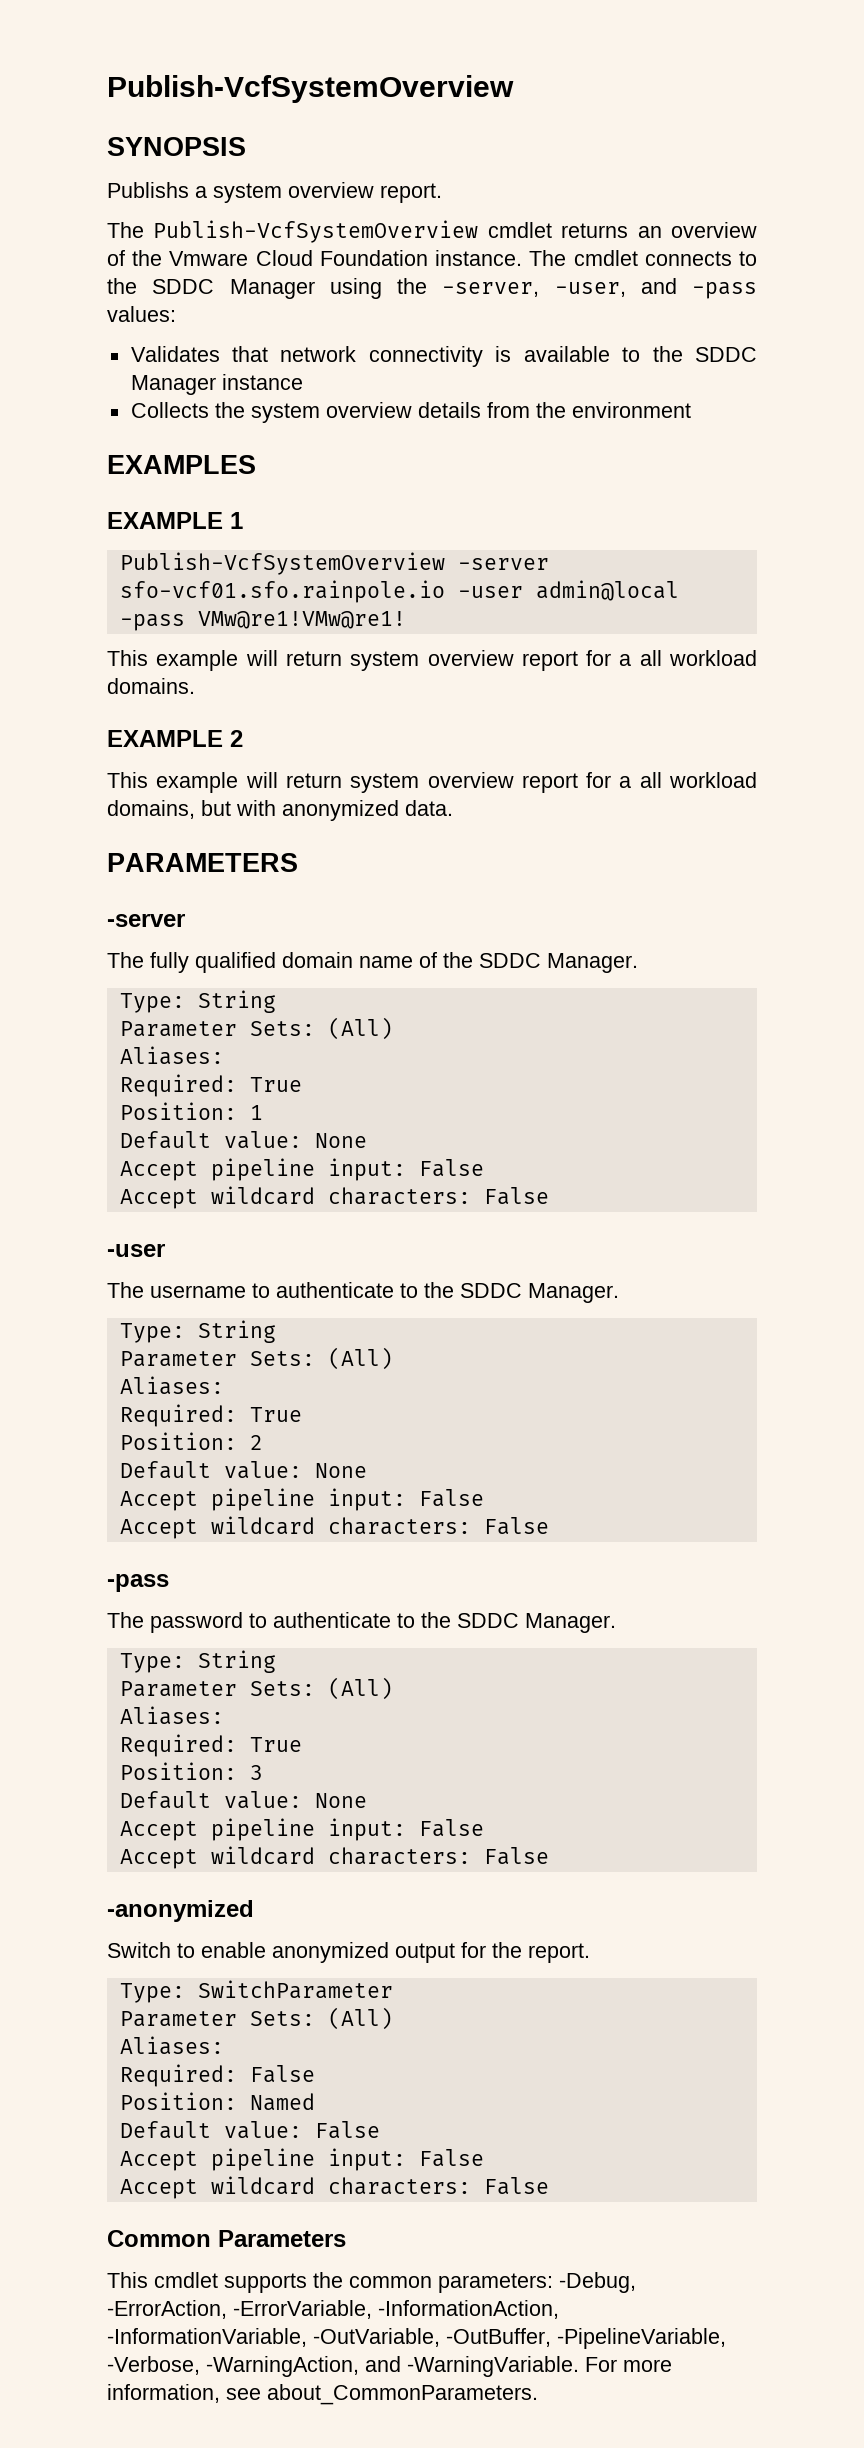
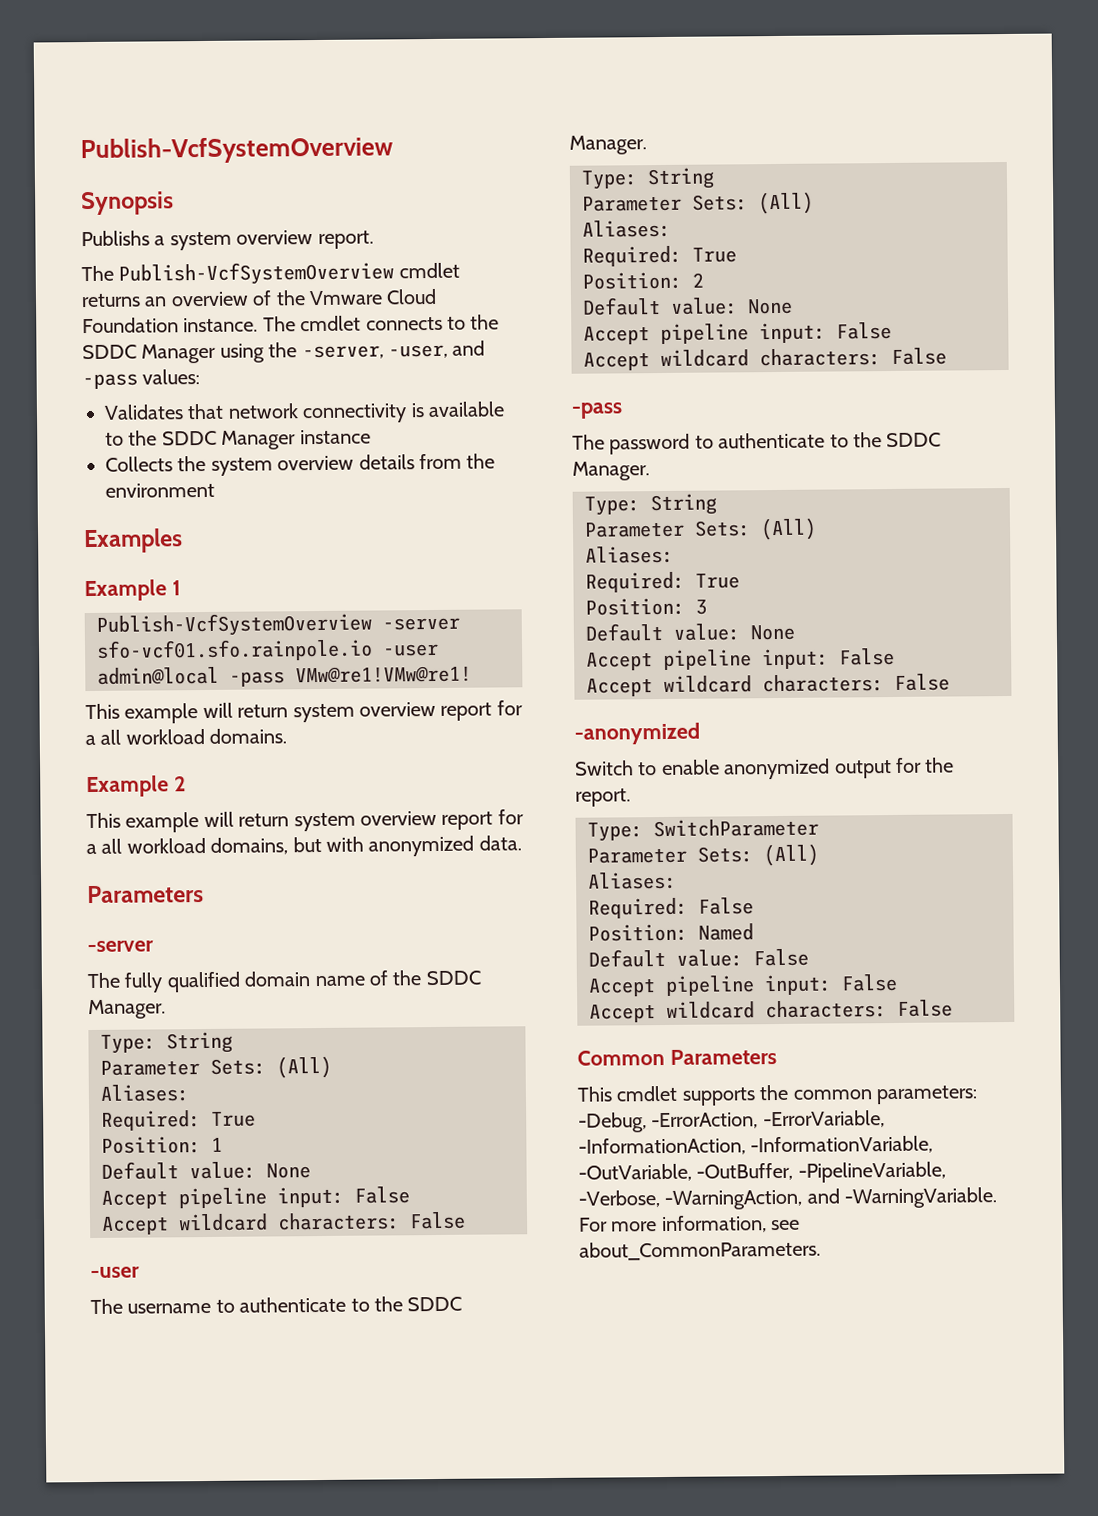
- SYNOPSIS
+ Synopsis
- EXAMPLES
- EXAMPLE 1
+ Examples
+ Example 1
- EXAMPLE 2
+ Example 2
  This example will return system overview report for a all workload domains, but with anonymized data.
- PARAMETERS
+ Parameters

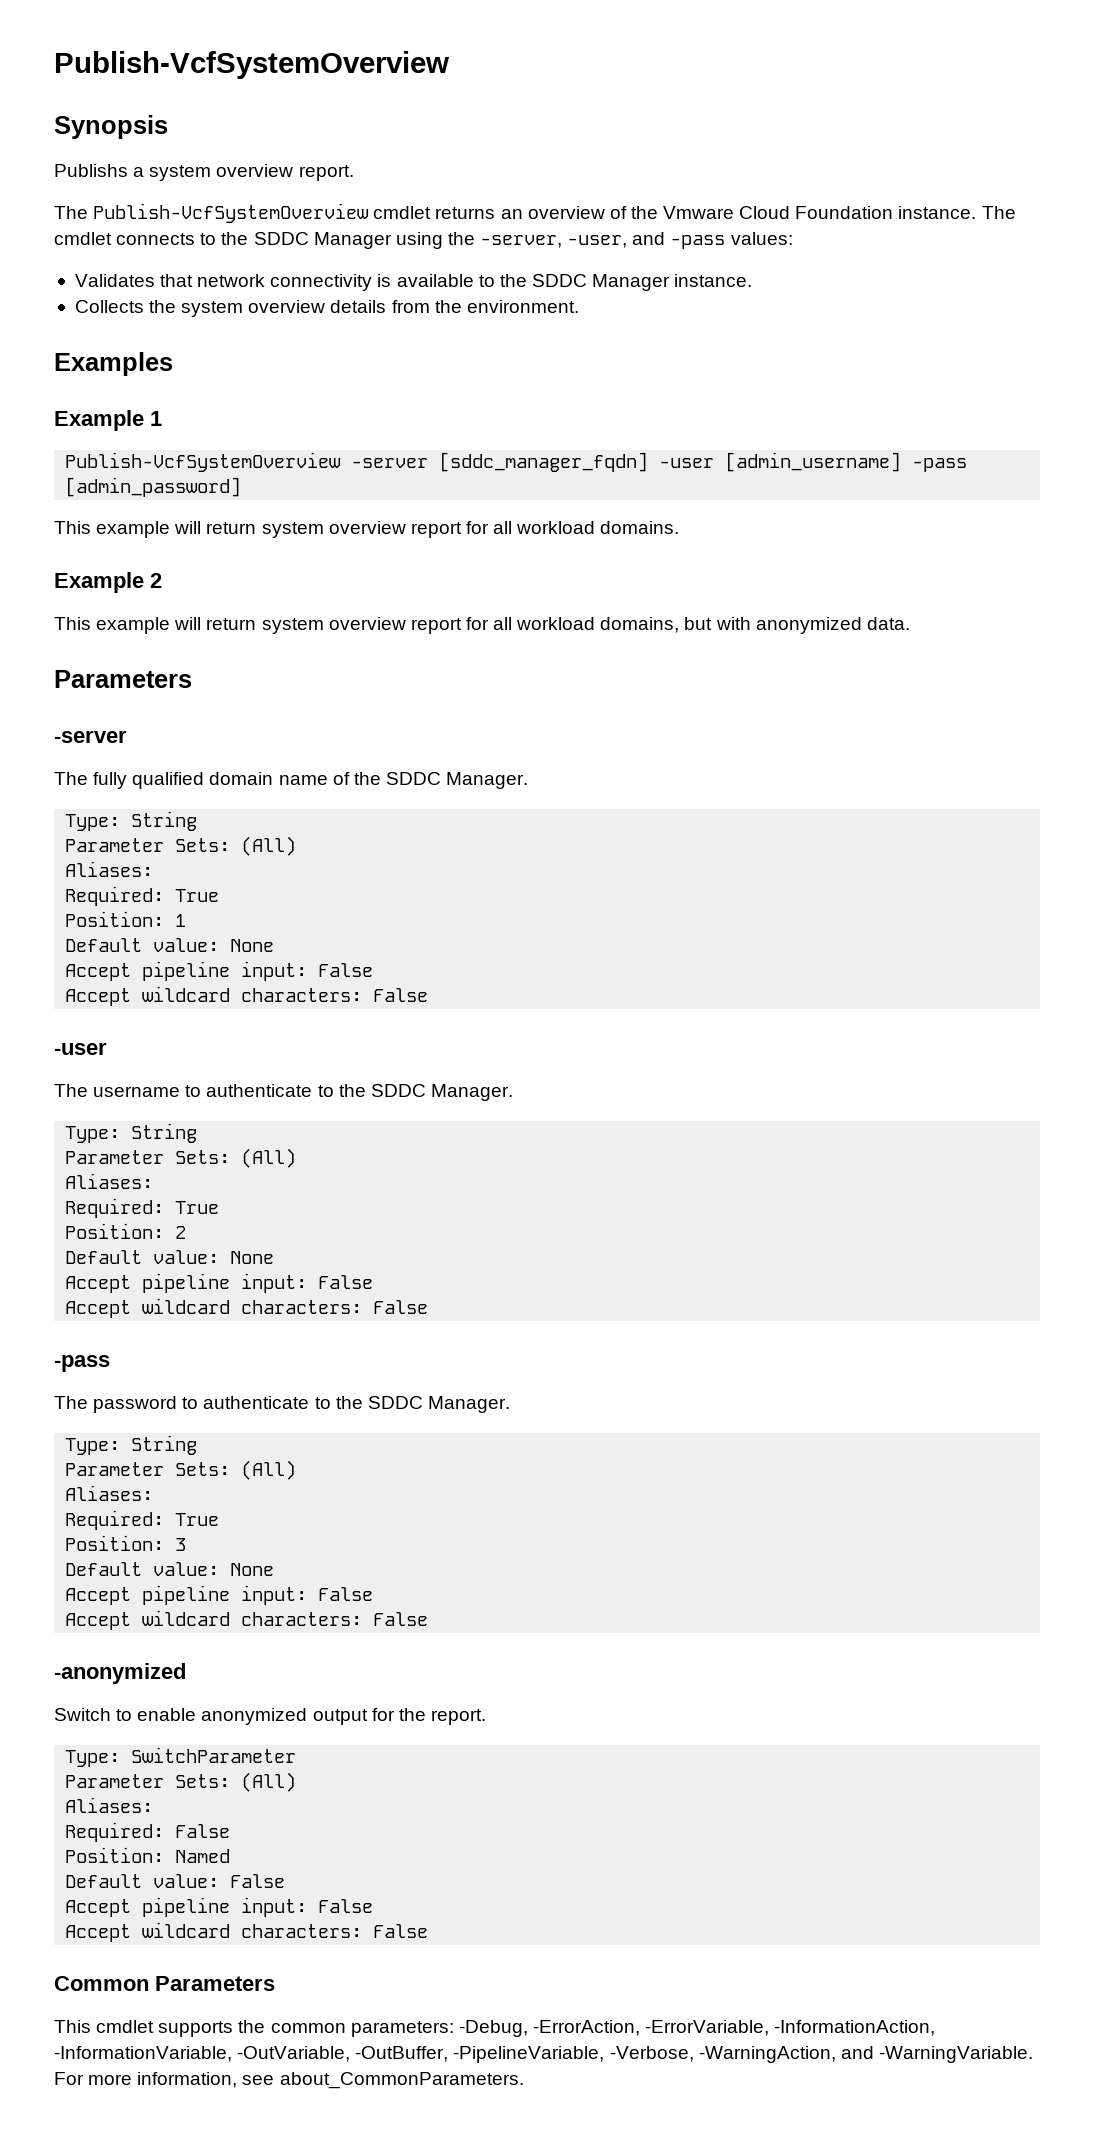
- Validates that network connectivity is available to the SDDC Manager instance
+ Validates that network connectivity is available to the SDDC Manager instance.
- Collects the system overview details from the environment
+ Collects the system overview details from the environment.
- Publish-VcfSystemOverview -server sfo-vcf01.sfo.rainpole.io -user admin@local -pass VMw@re1!VMw@re1!
- This example will return system overview report for a all workload domains.
+ Publish-VcfSystemOverview -server [sddc_manager_fqdn] -user [admin_username] -pass [admin_password]
+ This example will return system overview report for all workload domains.
- This example will return system overview report for a all workload domains, but with anonymized data.
+ This example will return system overview report for all workload domains, but with anonymized data.

